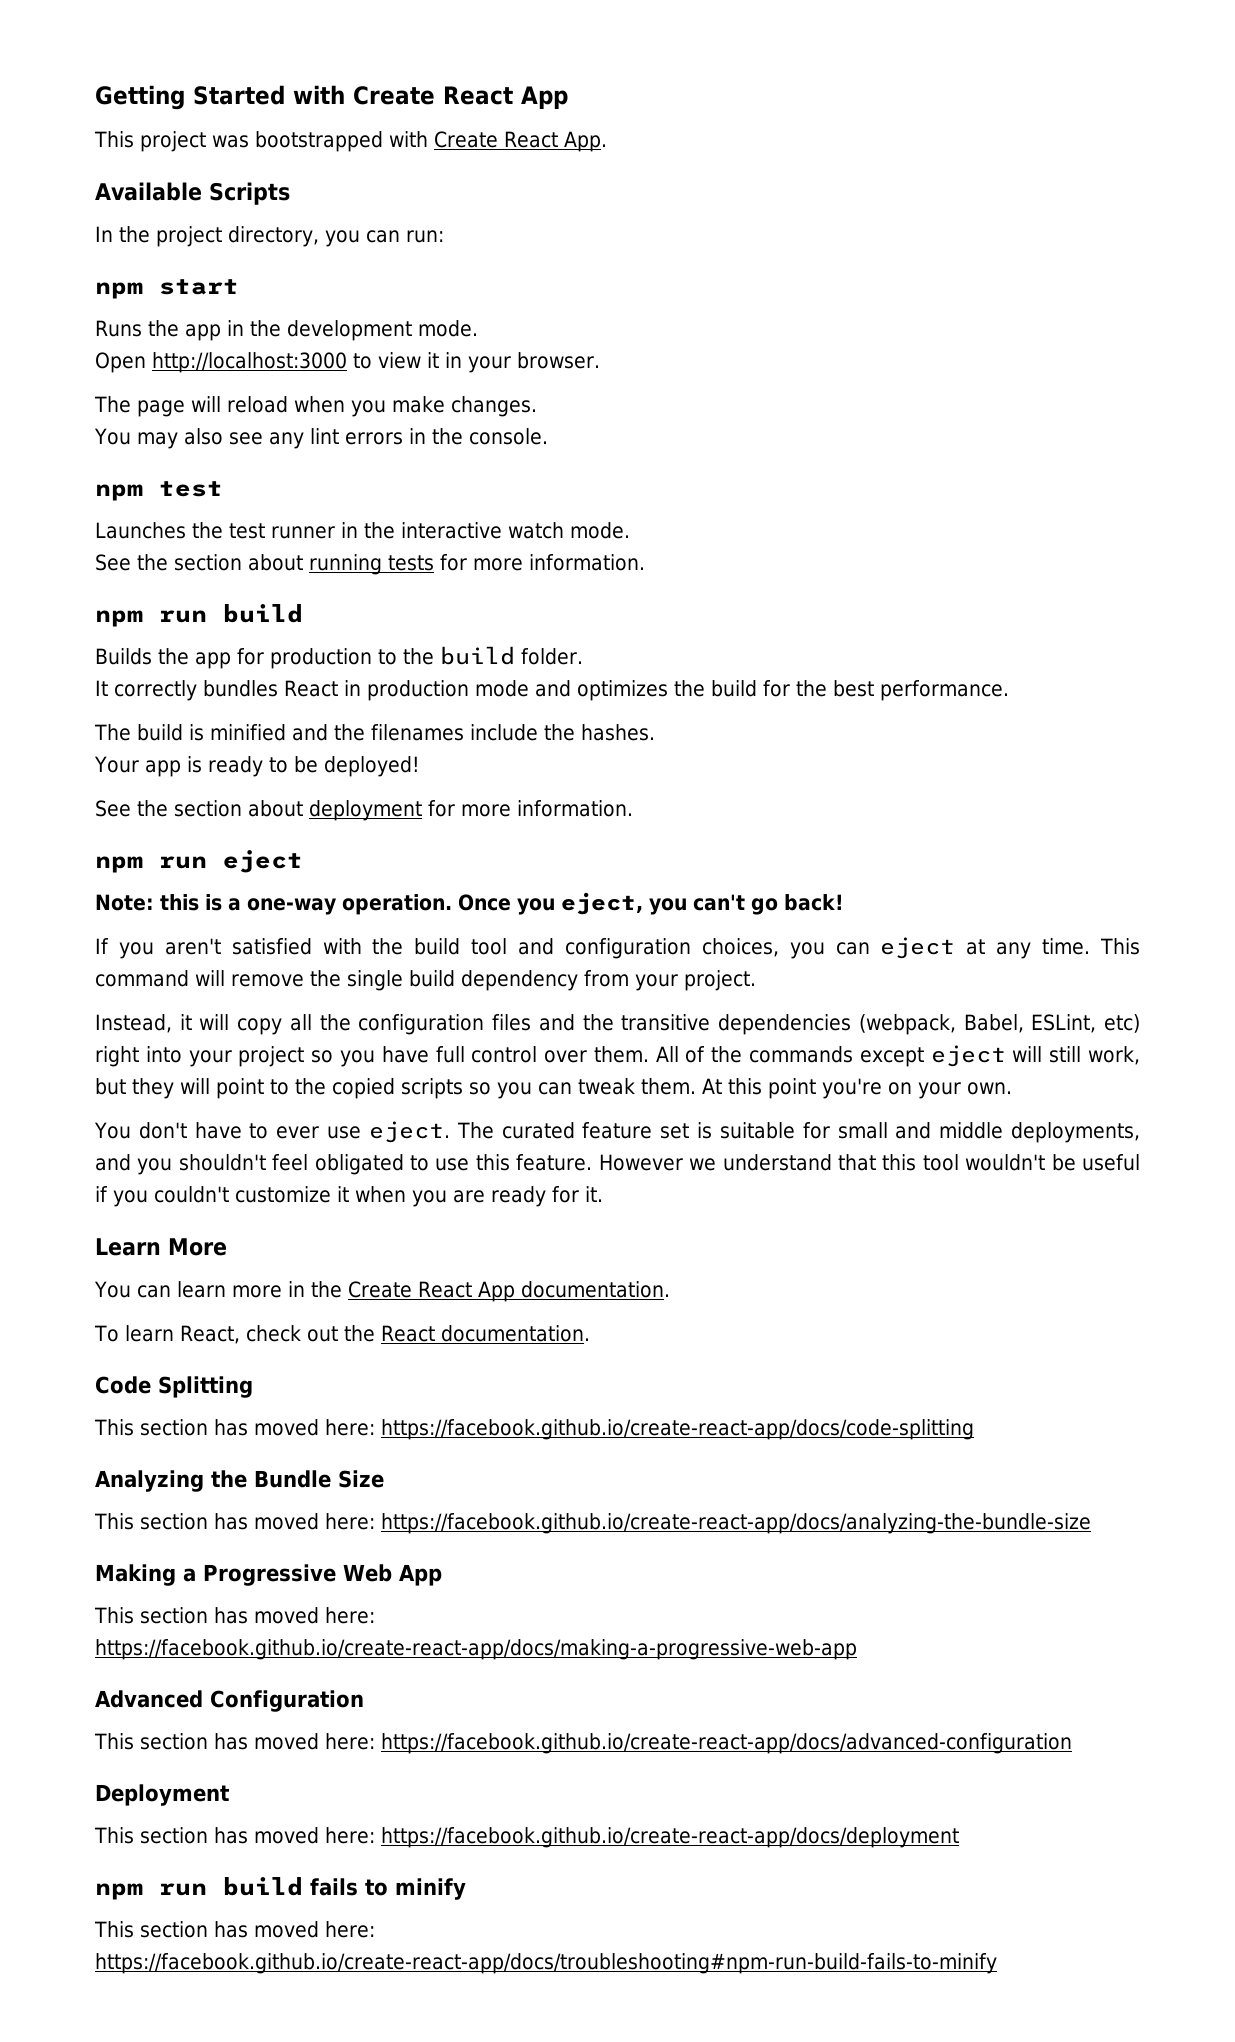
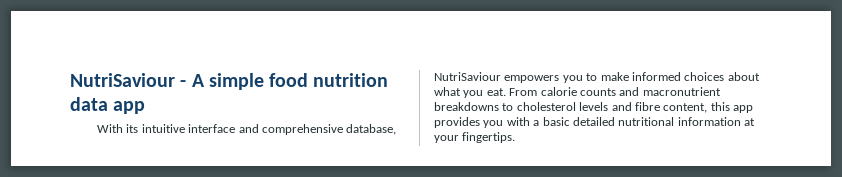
- Getting Started with Create React App
- This project was bootstrapped with Create React App.
- Available Scripts
- In the project directory, you can run:
- npm start
- Runs the app in the development mode.
- Open http://localhost:3000 to view it in your browser.
- The page will reload when you make changes.
- You may also see any lint errors in the console.
- npm test
- Launches the test runner in the interactive watch mode.
- See the section about running tests for more information.
- npm run build
- Builds the app for production to the build folder.
- It correctly bundles React in production mode and optimizes the build for the best performance.
- The build is minified and the filenames include the hashes.
- Your app is ready to be deployed!
- See the section about deployment for more information.
- npm run eject
- Note: this is a one-way operation. Once you eject, you can't go back!
- If you aren't satisfied with the build tool and configuration choices, you can eject at any time. This command will remove the single build dependency from your project.
- Instead, it will copy all the configuration files and the transitive dependencies (webpack, Babel, ESLint, etc) right into your project so you have full control over them. All of the commands except eject will still work, but they will point to the copied scripts so you can tweak them. At this point you're on your own.
- You don't have to ever use eject. The curated feature set is suitable for small and middle deployments, and you shouldn't feel obligated to use this feature. However we understand that this tool wouldn't be useful if you couldn't customize it when you are ready for it.
- Learn More
- You can learn more in the Create React App documentation.
- To learn React, check out the React documentation.
- Code Splitting
- This section has moved here: https://facebook.github.io/create-react-app/docs/code-splitting
- Analyzing the Bundle Size
- This section has moved here: https://facebook.github.io/create-react-app/docs/analyzing-the-bundle-size
- Making a Progressive Web App
- This section has moved here: https://facebook.github.io/create-react-app/docs/making-a-progressive-web-app
- Advanced Configuration
- This section has moved here: https://facebook.github.io/create-react-app/docs/advanced-configuration
- Deployment
- This section has moved here: https://facebook.github.io/create-react-app/docs/deployment
- npm run build fails to minify
- This section has moved here: https://facebook.github.io/create-react-app/docs/troubleshooting#npm-run-build-fails-to-minify
+ NutriSaviour - A simple food nutrition data app
+ With its intuitive interface and comprehensive database, NutriSaviour empowers you to make informed choices about what you eat. From calorie counts and macronutrient breakdowns to cholesterol levels and fibre content, this app provides you with a basic detailed nutritional information at your fingertips.

